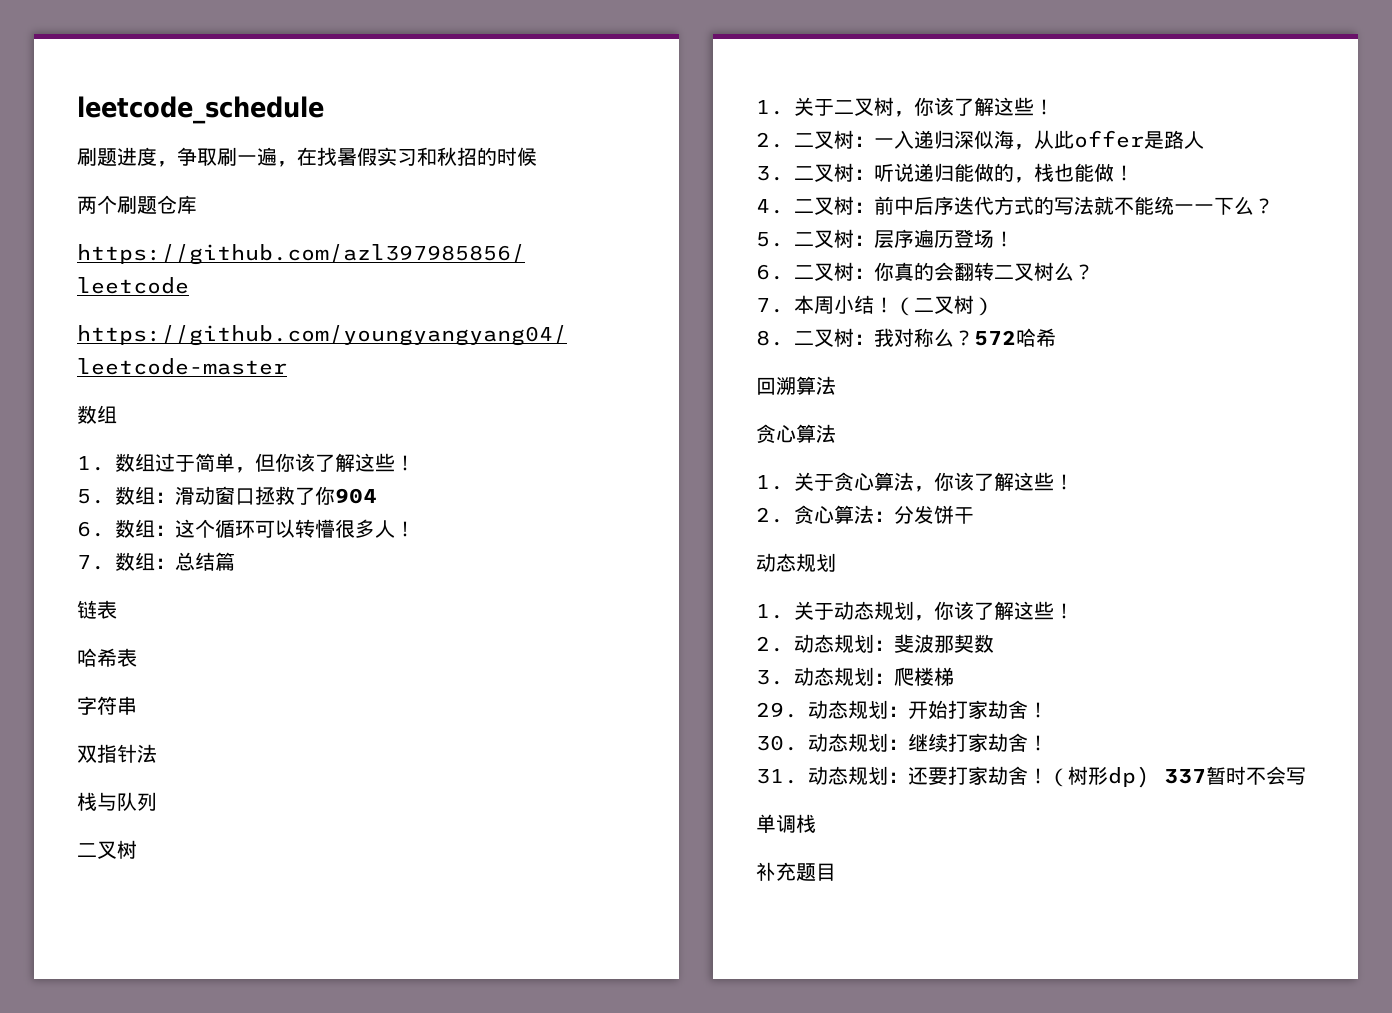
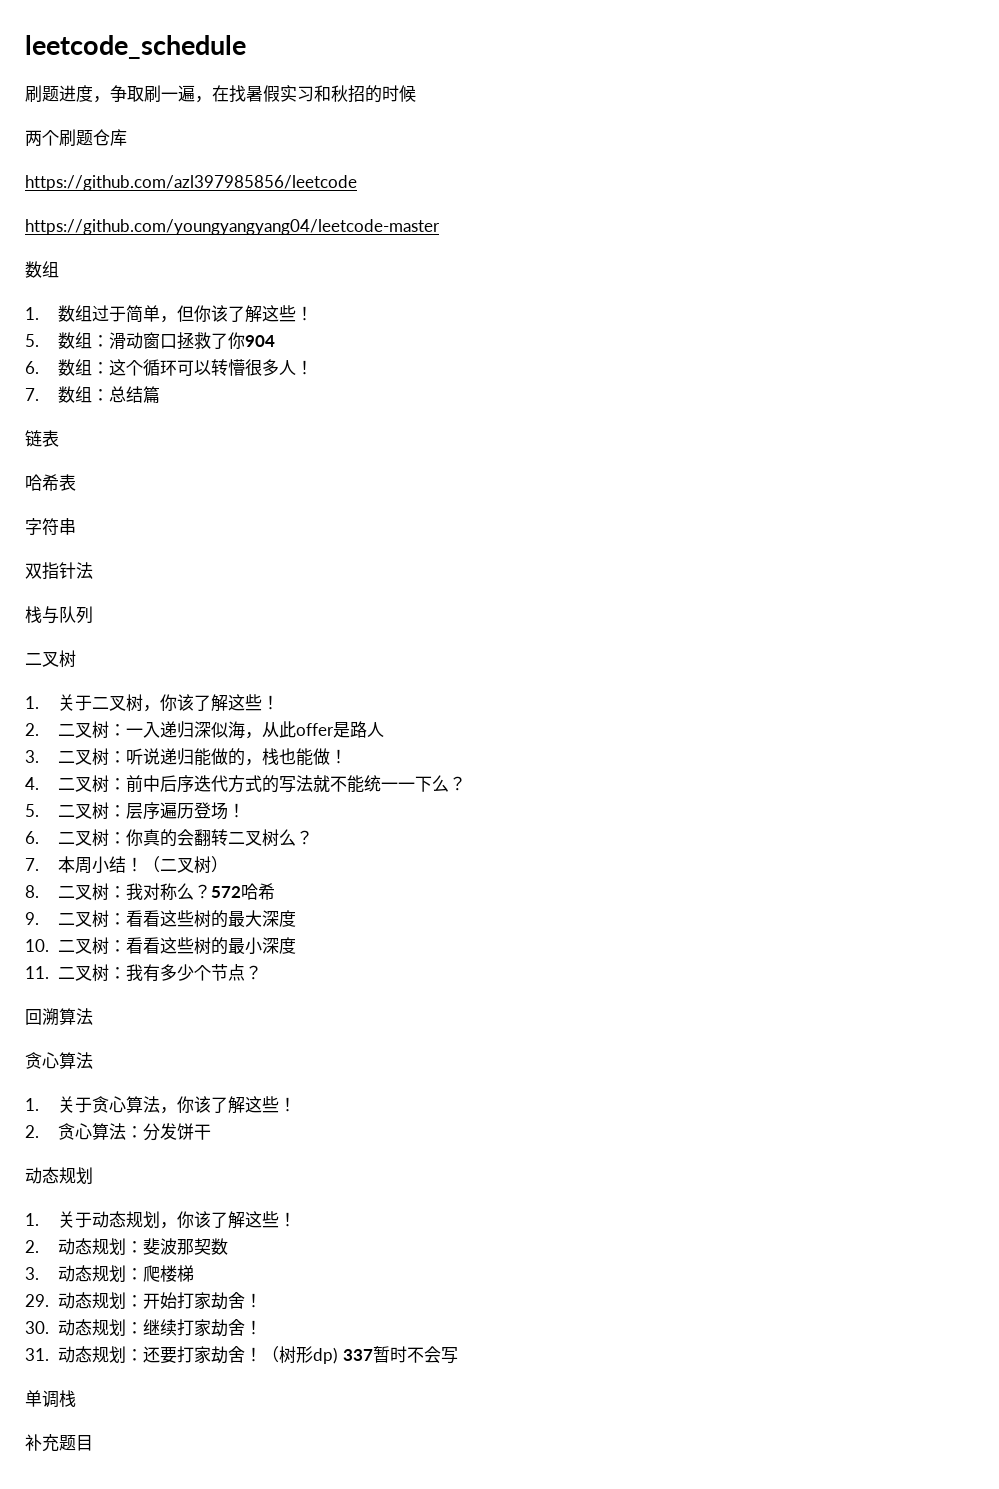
+ 9.二叉树：看看这些树的最大深度
+ 10.二叉树：看看这些树的最小深度
+ 11.二叉树：我有多少个节点？

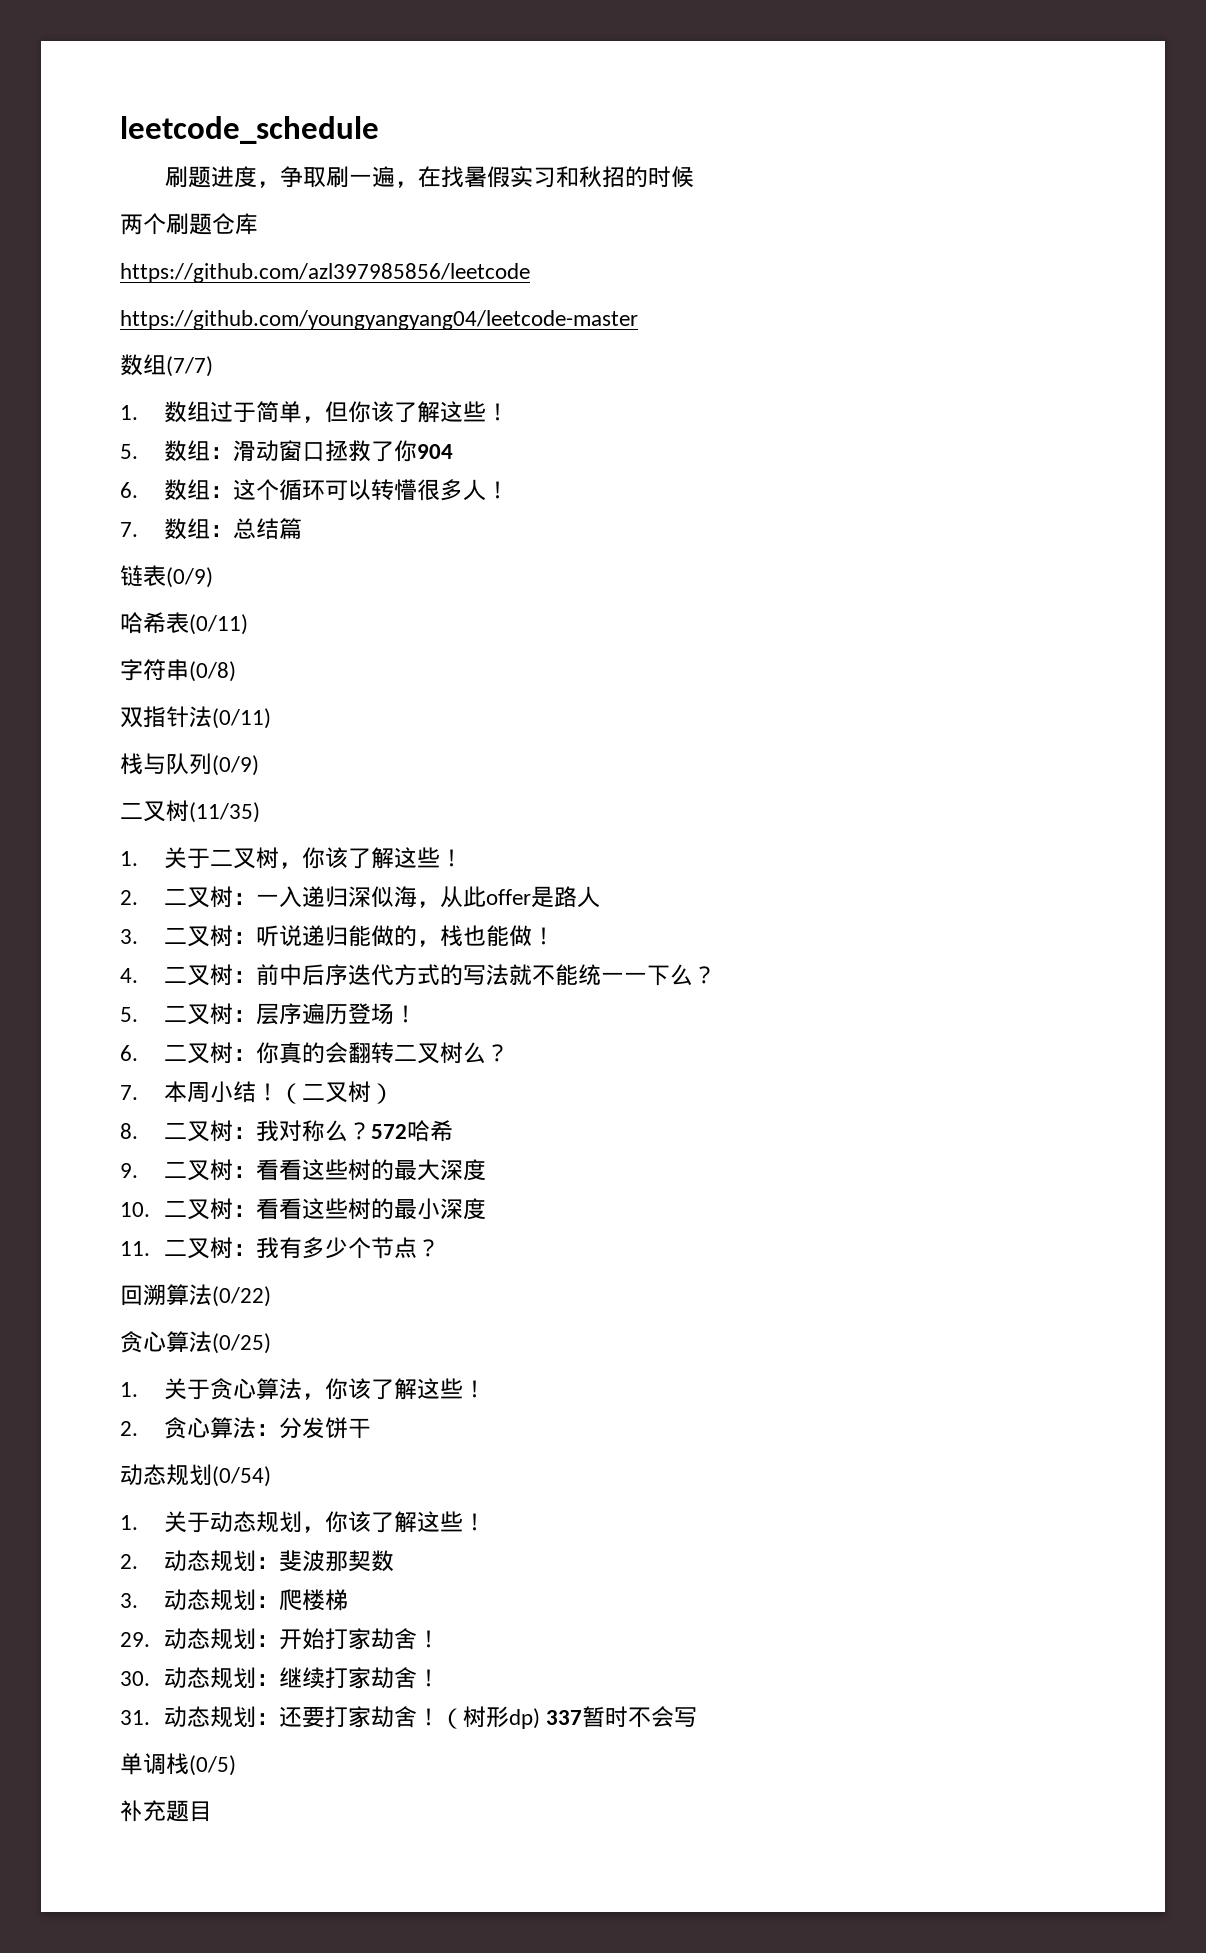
  https://github.com/youngyangyang04/leetcode-master
- 数组
+ 数组(7/7)
- 链表
+ 链表(0/9)
- 哈希表
+ 哈希表(0/11)
- 字符串
+ 字符串(0/8)
- 双指针法
+ 双指针法(0/11)
- 栈与队列
- 二叉树
+ 栈与队列(0/9)
+ 二叉树(11/35)
- 回溯算法
- 贪心算法
+ 回溯算法(0/22)
+ 贪心算法(0/25)
  2.贪心算法：分发饼干
- 动态规划
+ 动态规划(0/54)
- 单调栈
+ 单调栈(0/5)

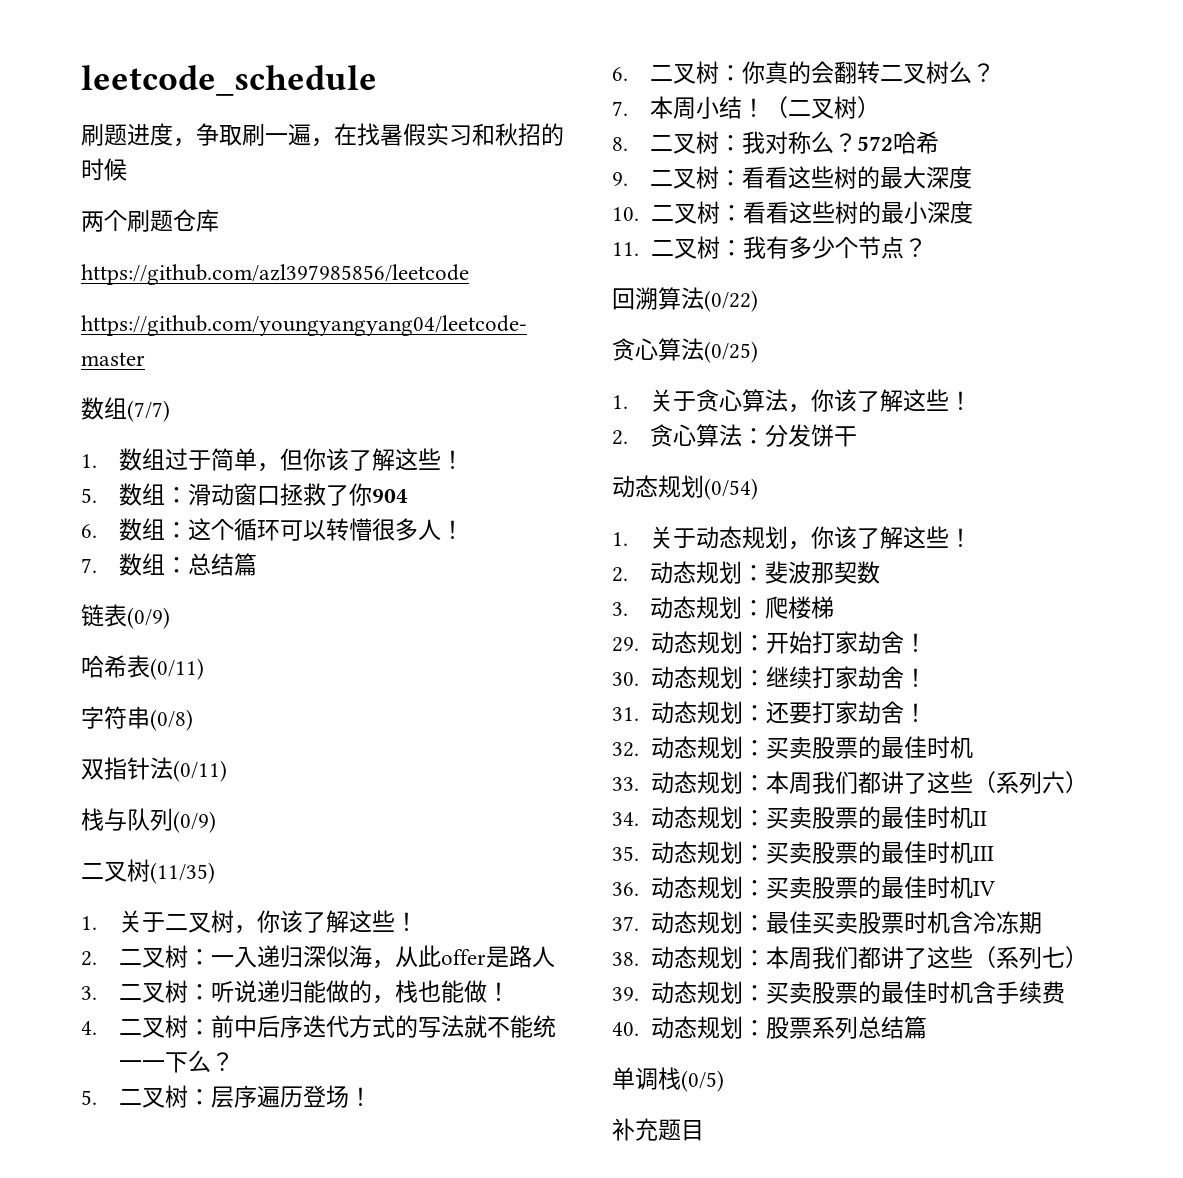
- 31.动态规划：还要打家劫舍！（树形dp) 337暂时不会写
+ 31.动态规划：还要打家劫舍！
+ 32.动态规划：买卖股票的最佳时机
+ 33.动态规划：本周我们都讲了这些（系列六）
+ 34.动态规划：买卖股票的最佳时机II
+ 35.动态规划：买卖股票的最佳时机III
+ 36.动态规划：买卖股票的最佳时机IV
+ 37.动态规划：最佳买卖股票时机含冷冻期
+ 38.动态规划：本周我们都讲了这些（系列七）
+ 39.动态规划：买卖股票的最佳时机含手续费
+ 40.动态规划：股票系列总结篇

